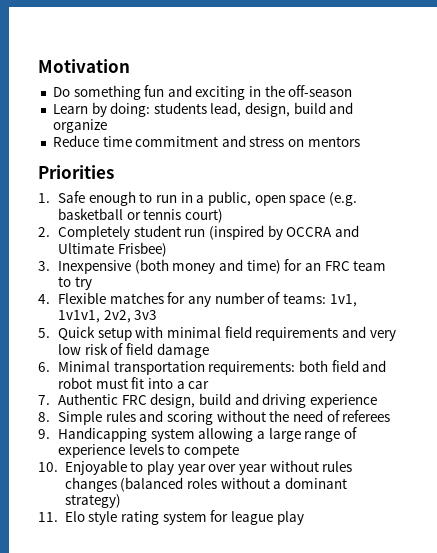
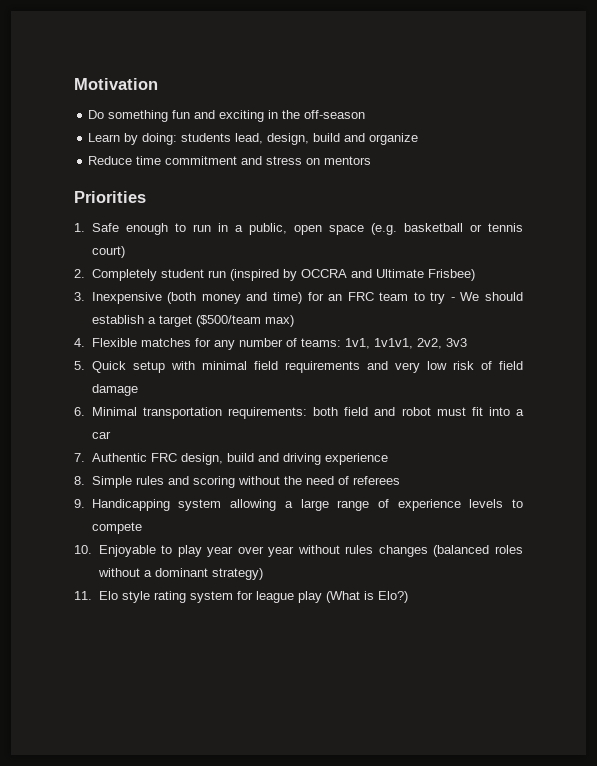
- 3. Inexpensive (both money and time) for an FRC team to try
+ 3. Inexpensive (both money and time) for an FRC team to try - We should establish a target ($500/team max)
- 11. Elo style rating system for league play
+ 11. Elo style rating system for league play (What is Elo?)

